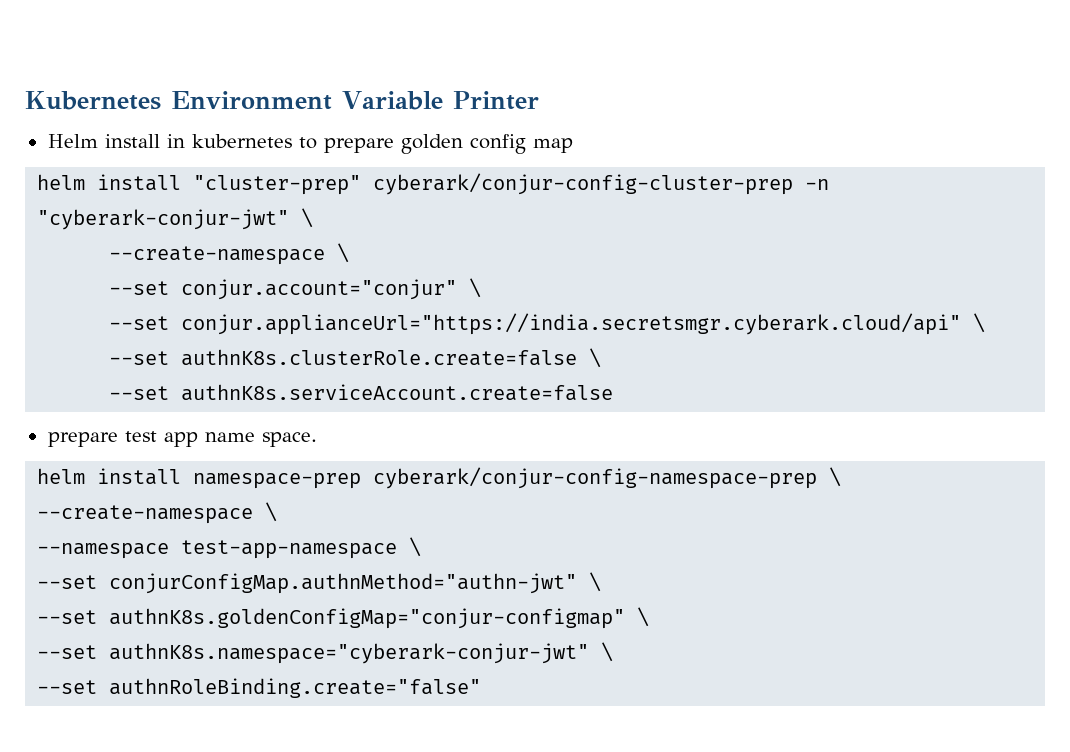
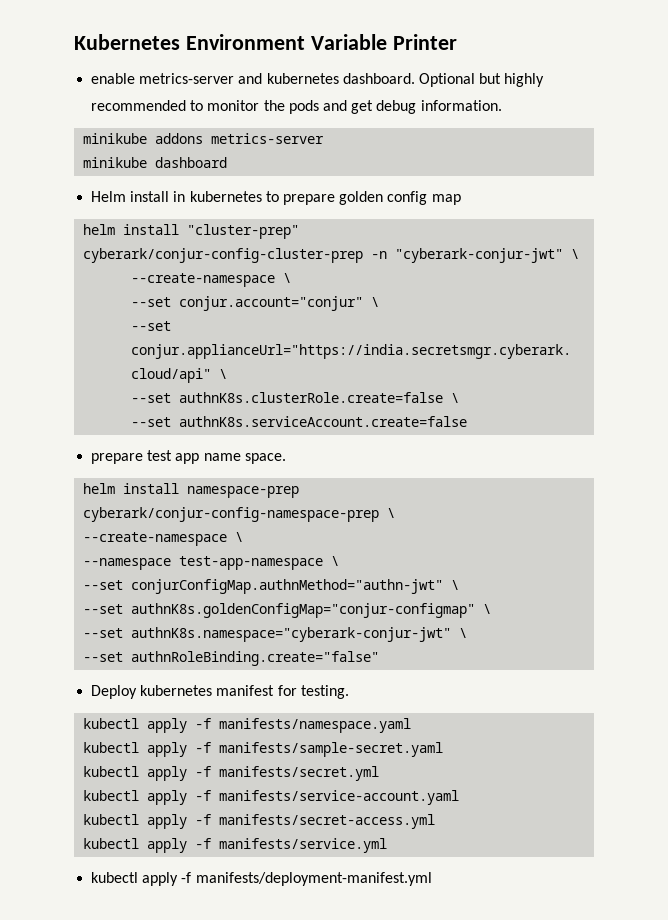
+ enable metrics-server and kubernetes dashboard. Optional but highly recommended to monitor the pods and get debug information.
+ minikube addons metrics-server
+ minikube dashboard
+ Deploy kubernetes manifest for testing.
+ kubectl apply -f manifests/namespace.yaml
+ kubectl apply -f manifests/sample-secret.yaml
+ kubectl apply -f manifests/secret.yml
+ kubectl apply -f manifests/service-account.yaml
+ kubectl apply -f manifests/secret-access.yml
+ kubectl apply -f manifests/service.yml
+ kubectl apply -f manifests/deployment-manifest.yml

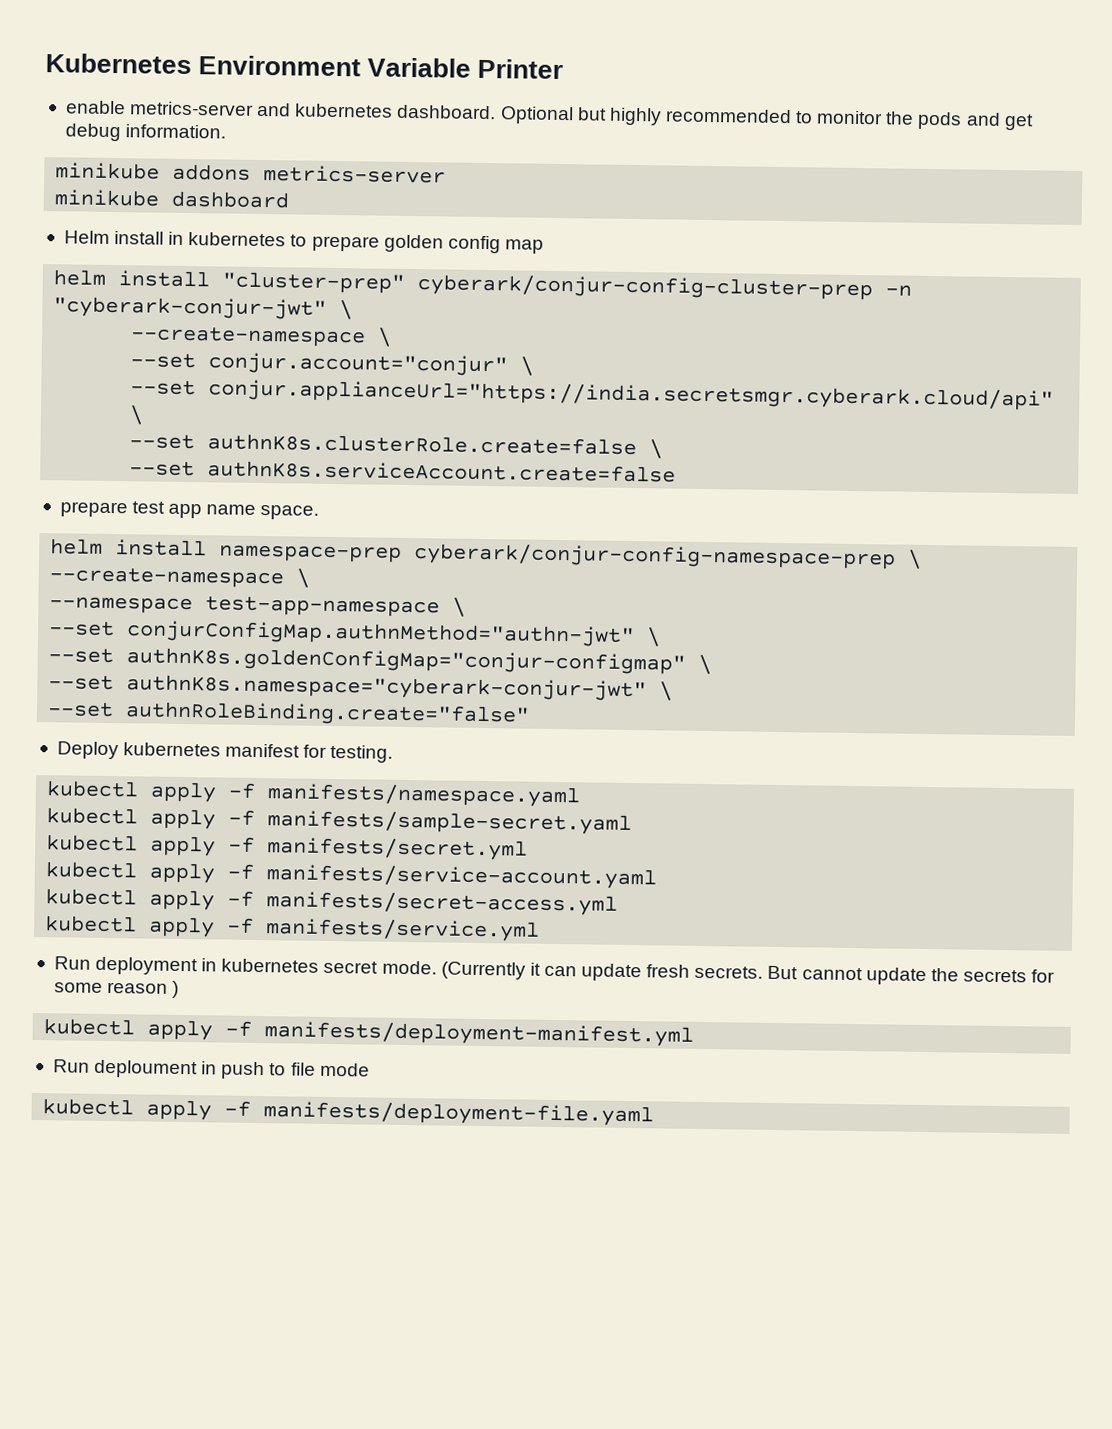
+ Run deployment in kubernetes secret mode. (Currently it can update fresh secrets. But cannot update the secrets for some reason )
  kubectl apply -f manifests/deployment-manifest.yml
+ Run deploument in push to file mode
+ kubectl apply -f manifests/deployment-file.yaml

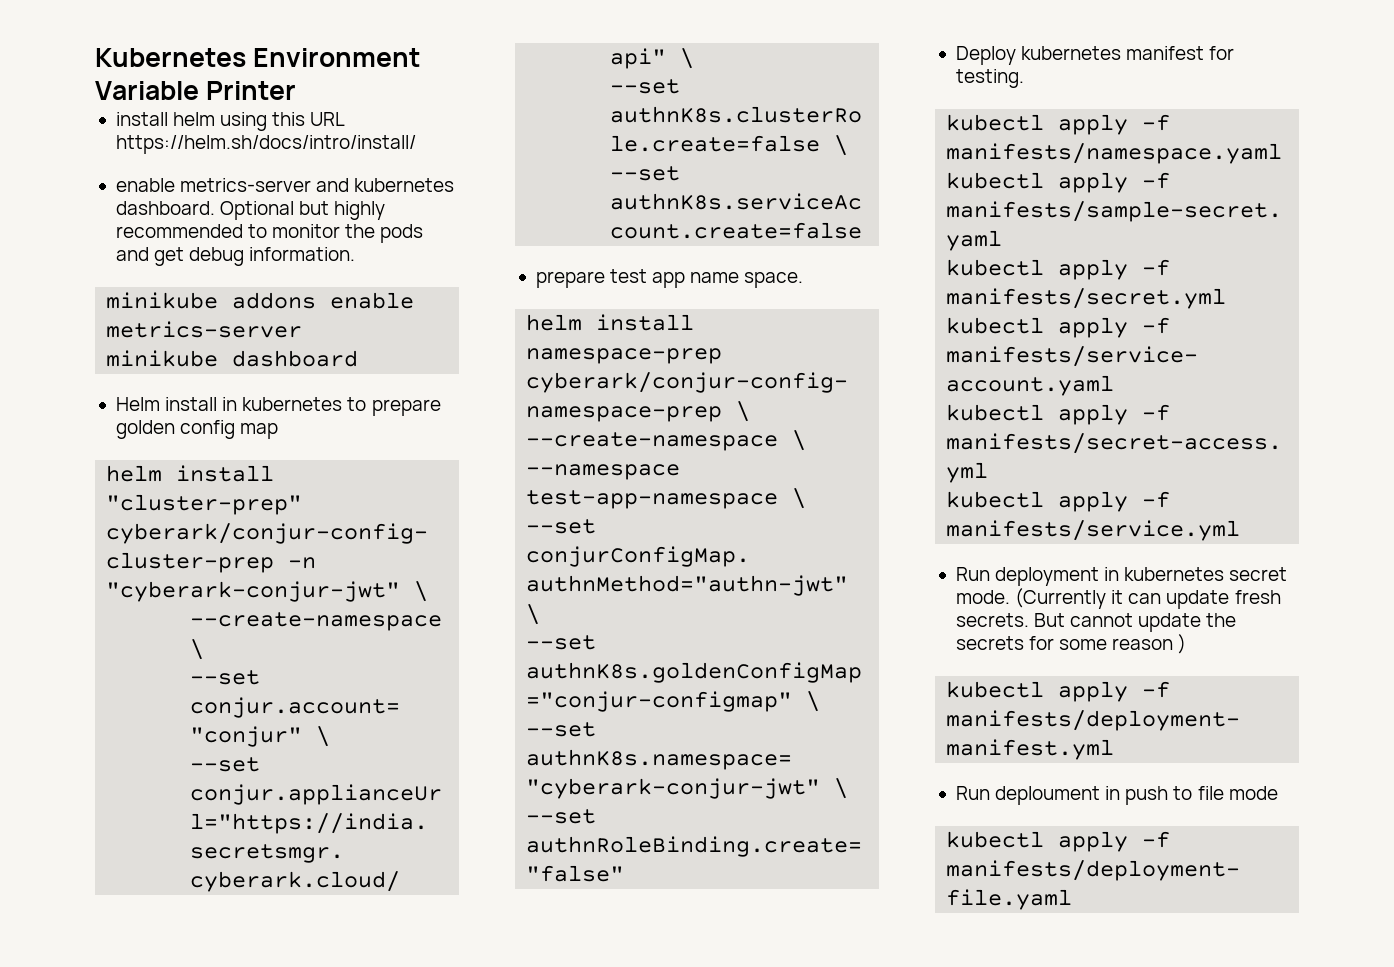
+ install helm using this URL https://helm.sh/docs/intro/install/
- minikube addons metrics-server
+ minikube addons enable metrics-server

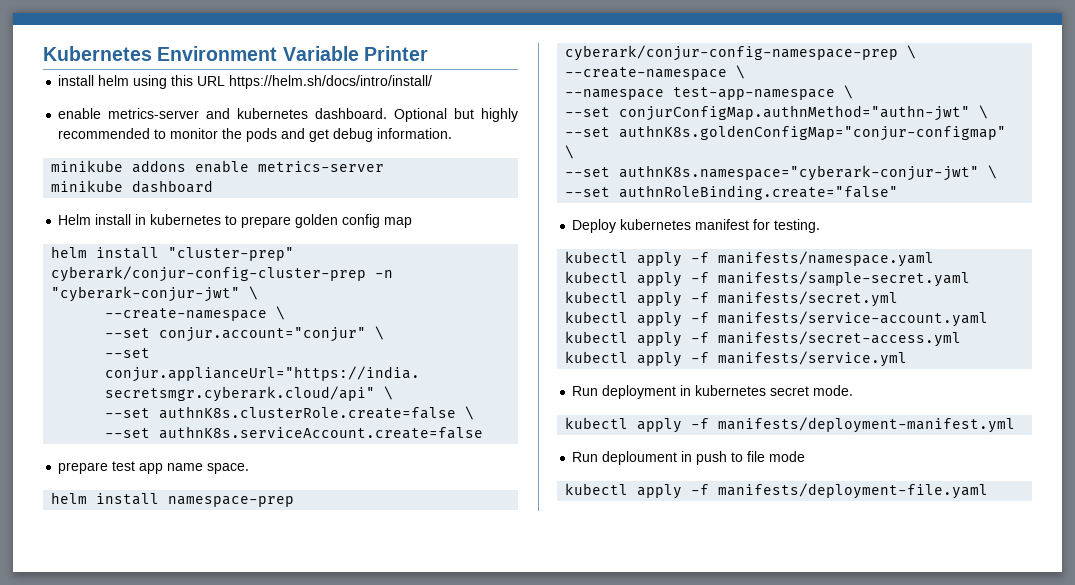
- (Currently it can update fresh secrets. But cannot update the secrets for some reason )

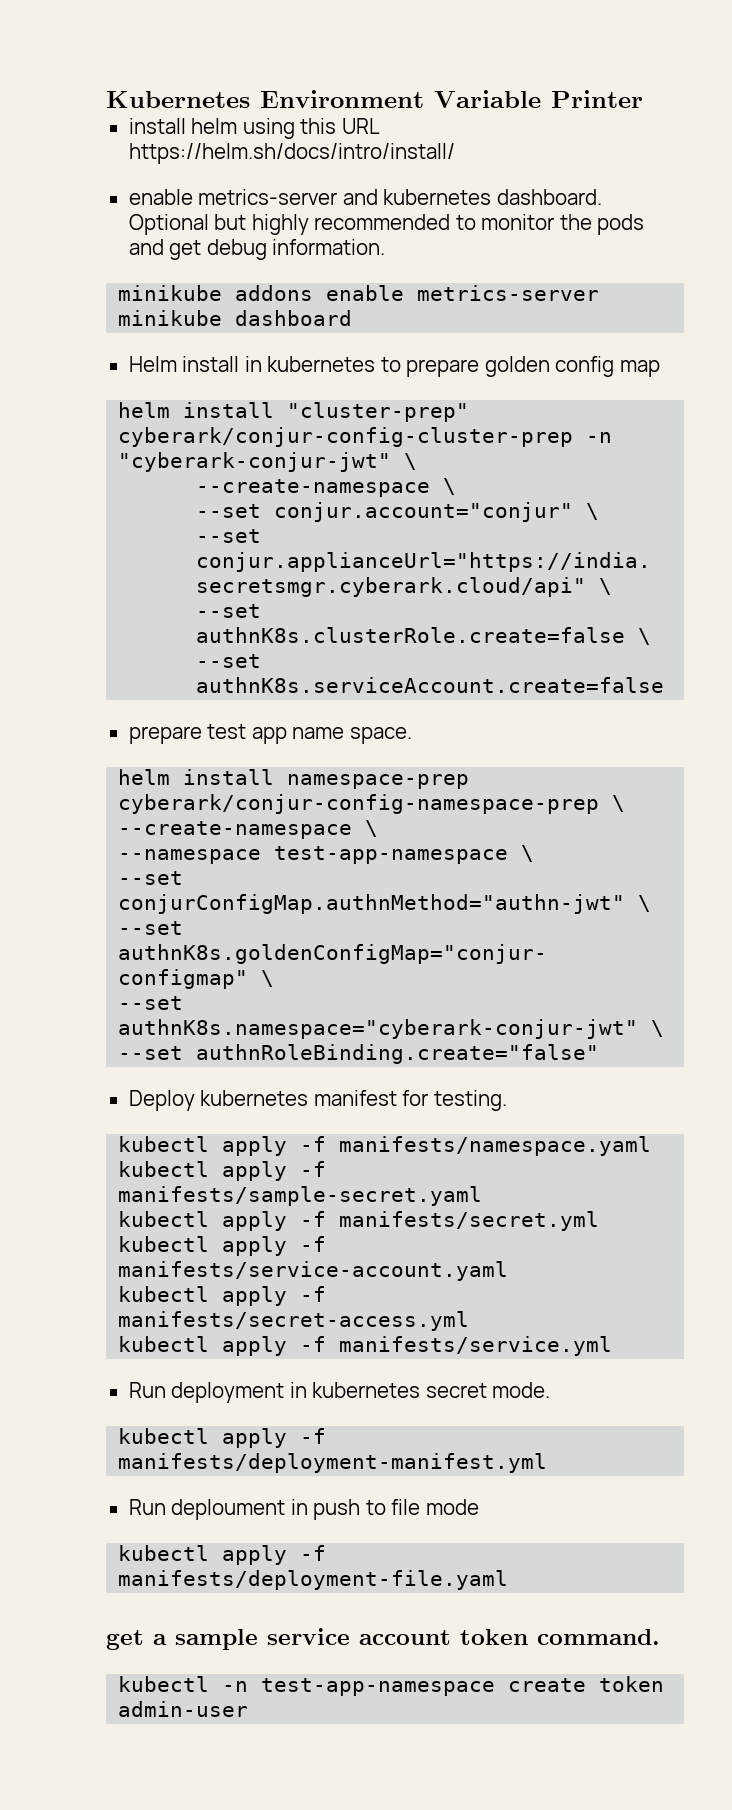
+ get a sample service account token command.
+ kubectl -n test-app-namespace create token admin-user

